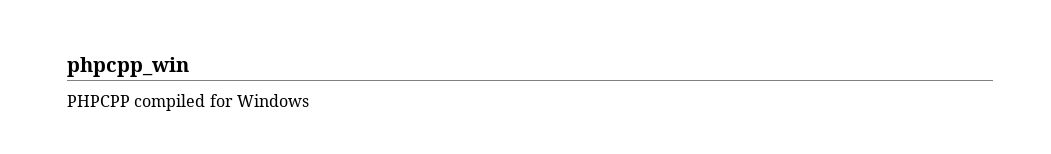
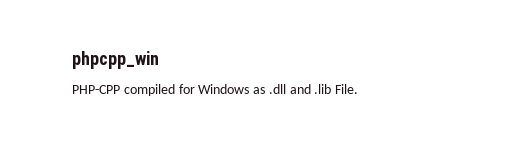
- PHPCPP compiled for Windows
+ PHP-CPP compiled for Windows as .dll and .lib File.

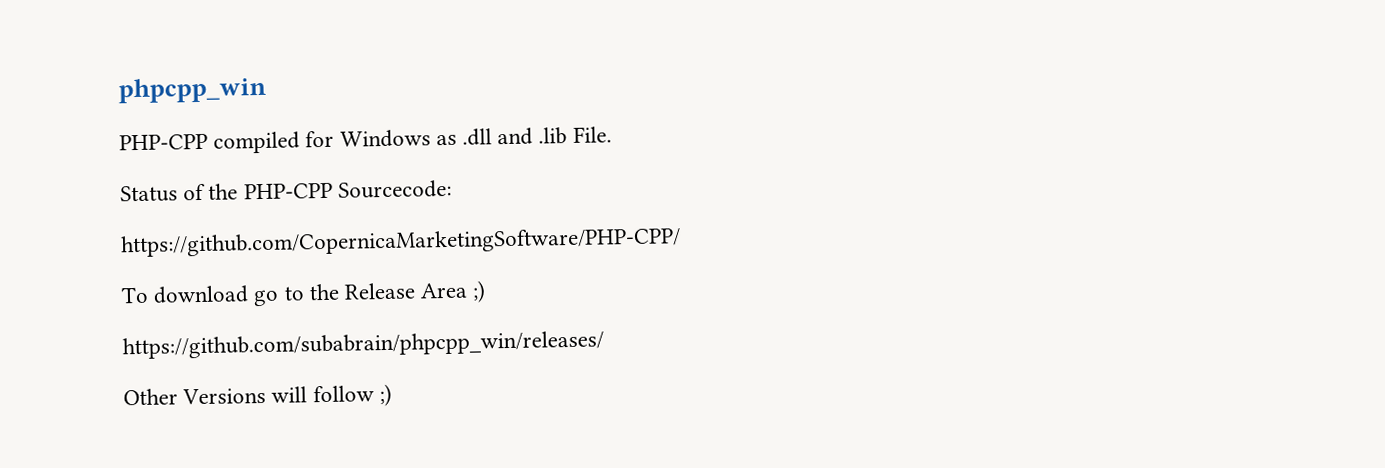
+ Status of the PHP-CPP Sourcecode:
+ https://github.com/CopernicaMarketingSoftware/PHP-CPP/
+ To download go to the Release Area ;)
+ https://github.com/subabrain/phpcpp_win/releases/
+ Other Versions will follow ;)

